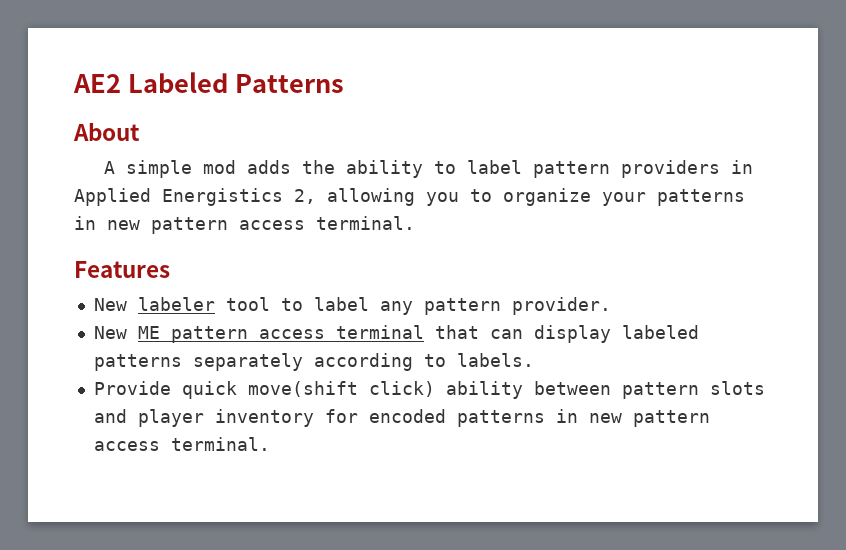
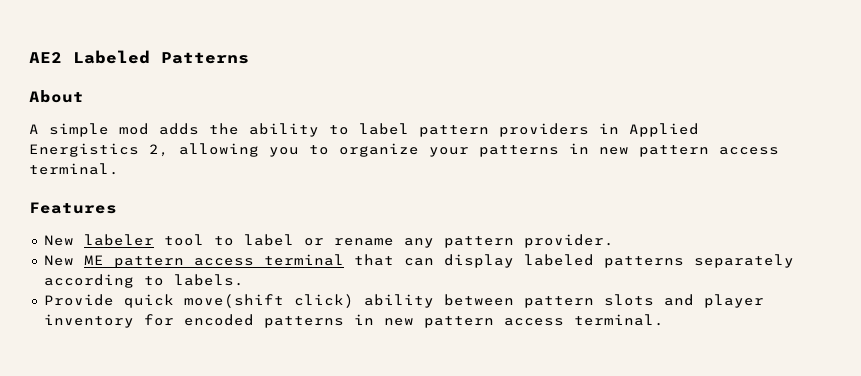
- New labeler tool to label any pattern provider.
+ New labeler tool to label or rename any pattern provider.

